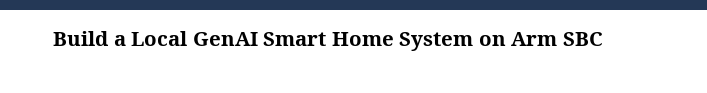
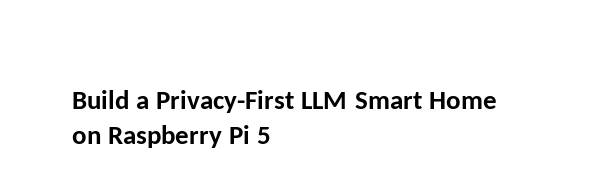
- Build a Local GenAI Smart Home System on Arm SBC
+ Build a Privacy-First LLM Smart Home on Raspberry Pi 5

